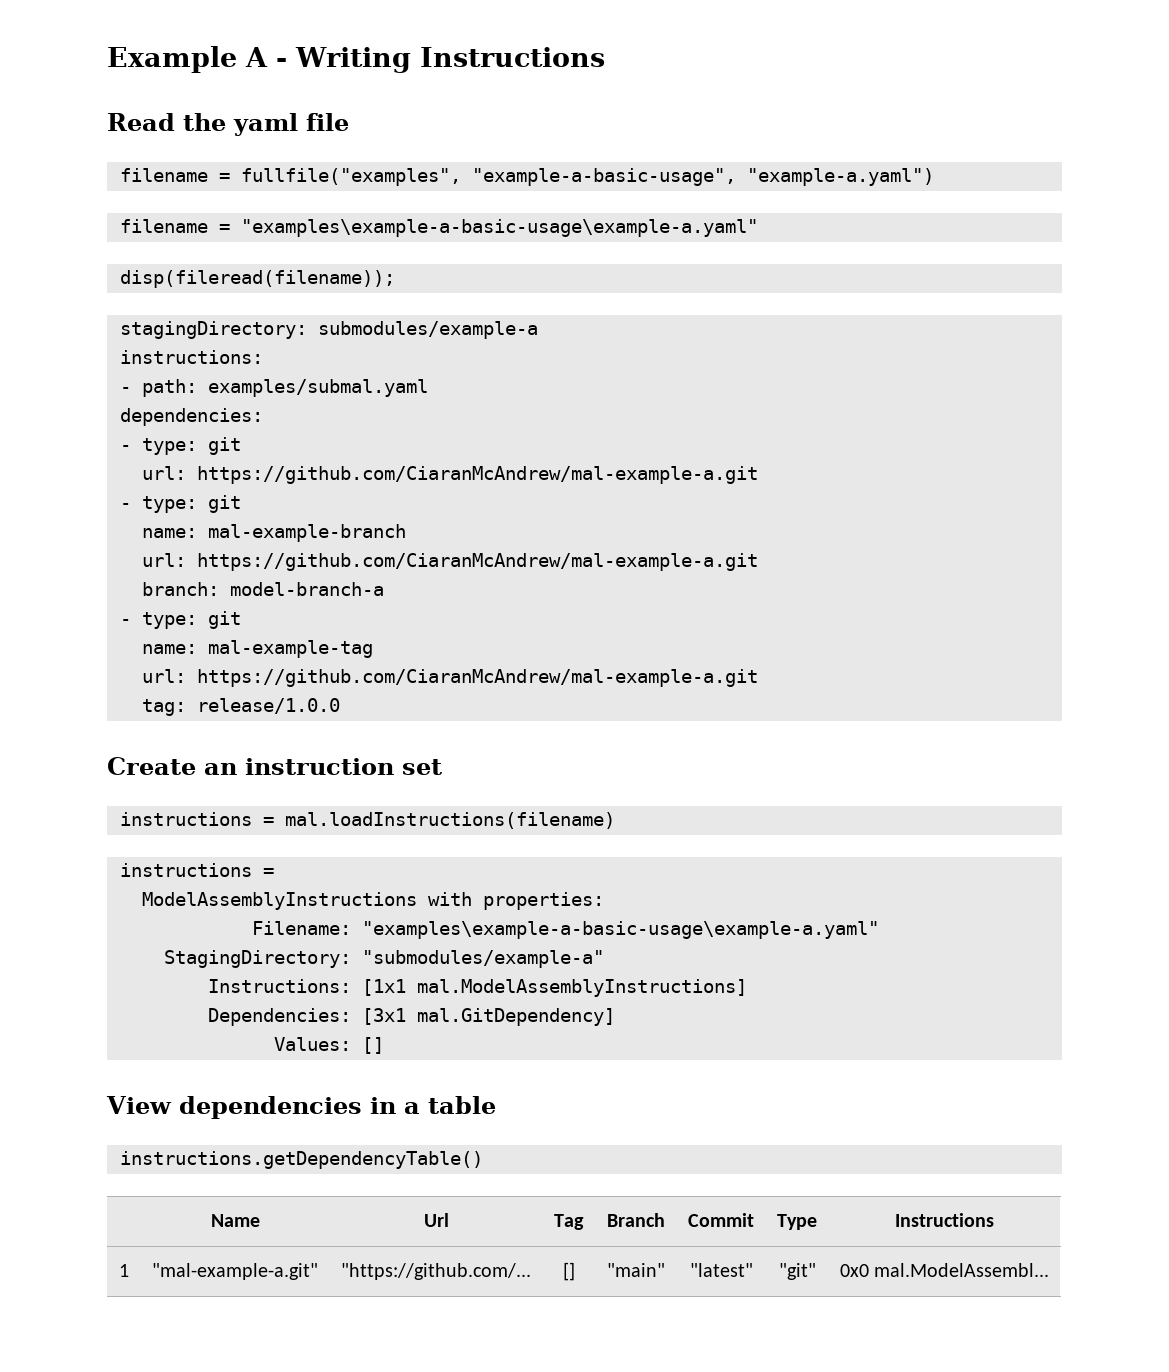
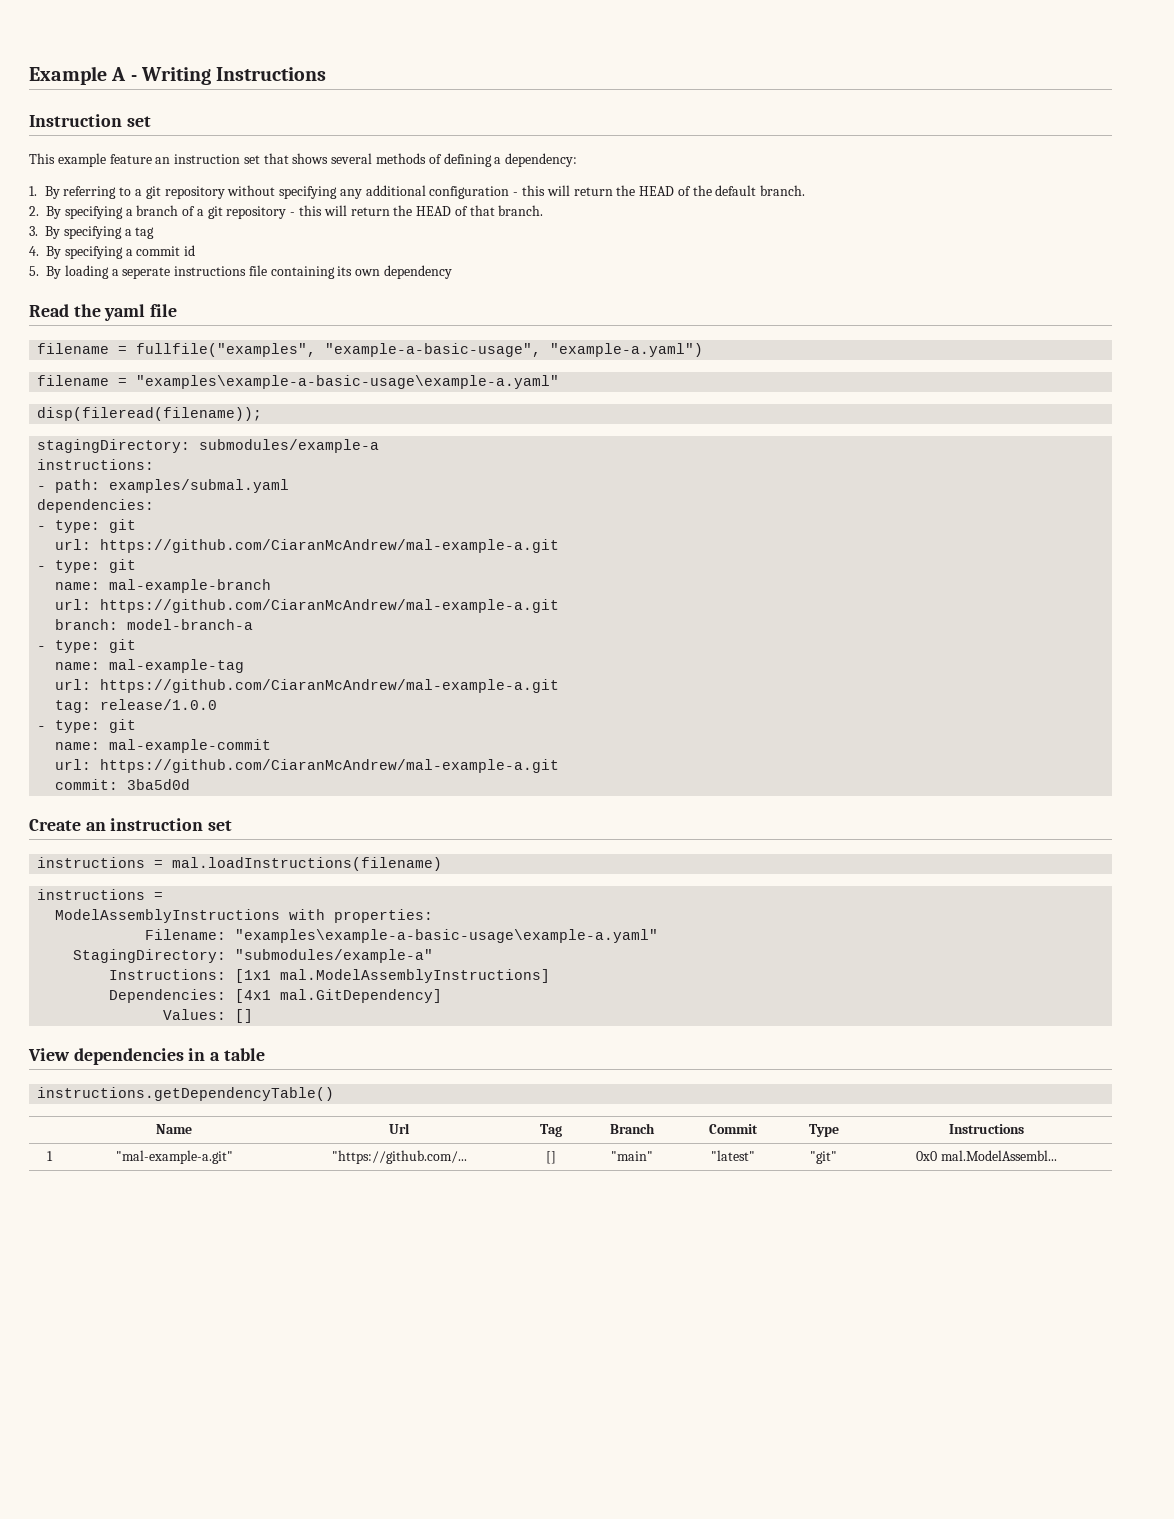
+ Instruction set
+ This example feature an instruction set that shows several methods of defining a dependency:
+ 1. By referring to a git repository without specifying any additional configuration - this will return the HEAD of the default branch.
+ 2. By specifying a branch of a git repository - this will return the HEAD of that branch.
+ 3. By specifying a tag
+ 4. By specifying a commit id
+ 5. By loading a seperate instructions file containing its own dependency
  tag: release/1.0.0
+ - type: git
+ name: mal-example-commit
+ url: https://github.com/CiaranMcAndrew/mal-example-a.git
+ commit: 3ba5d0d
- Dependencies: [3x1 mal.GitDependency]
+ Dependencies: [4x1 mal.GitDependency]

